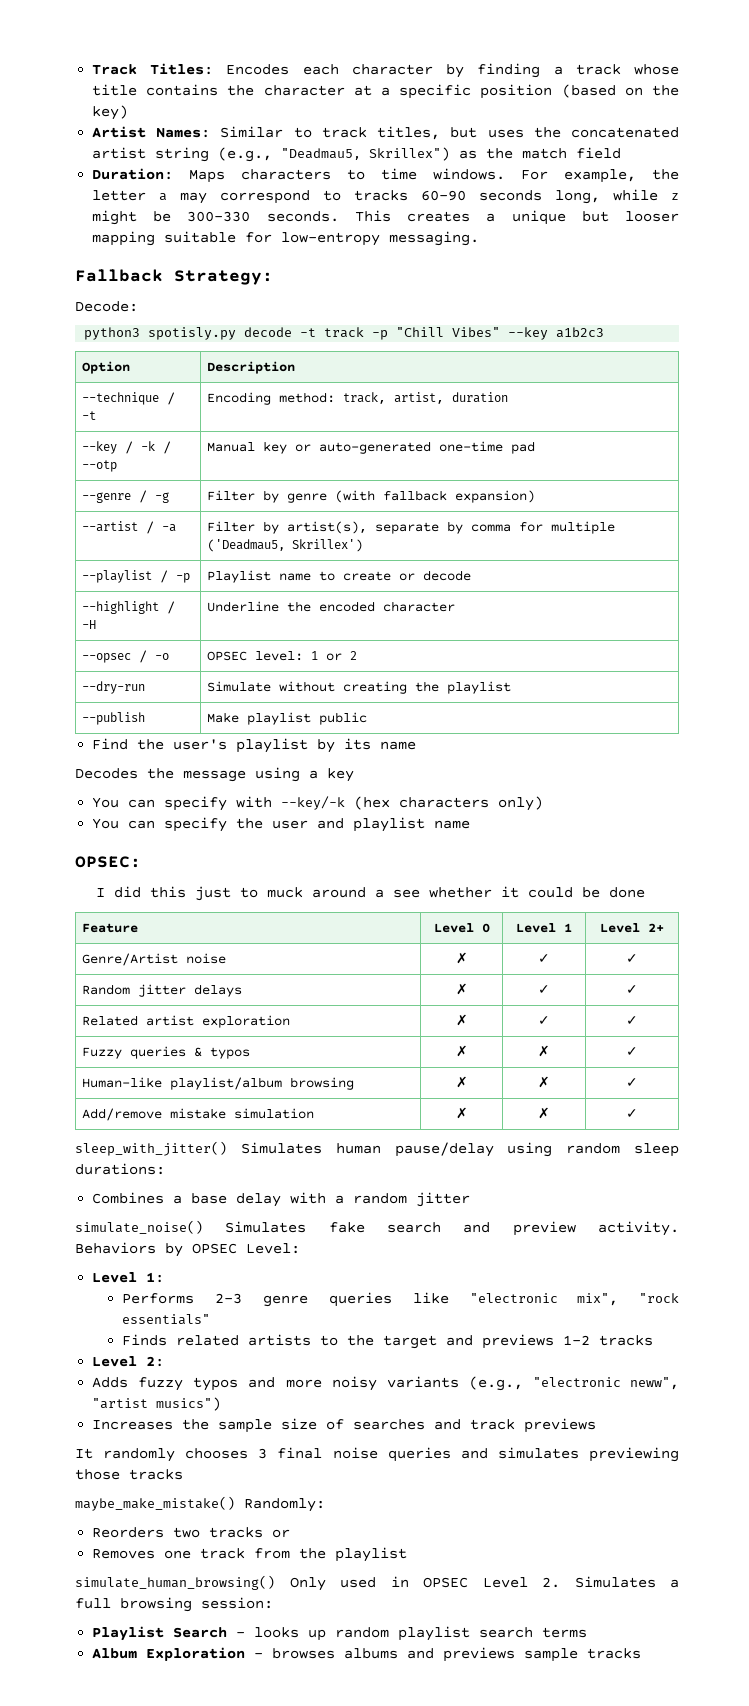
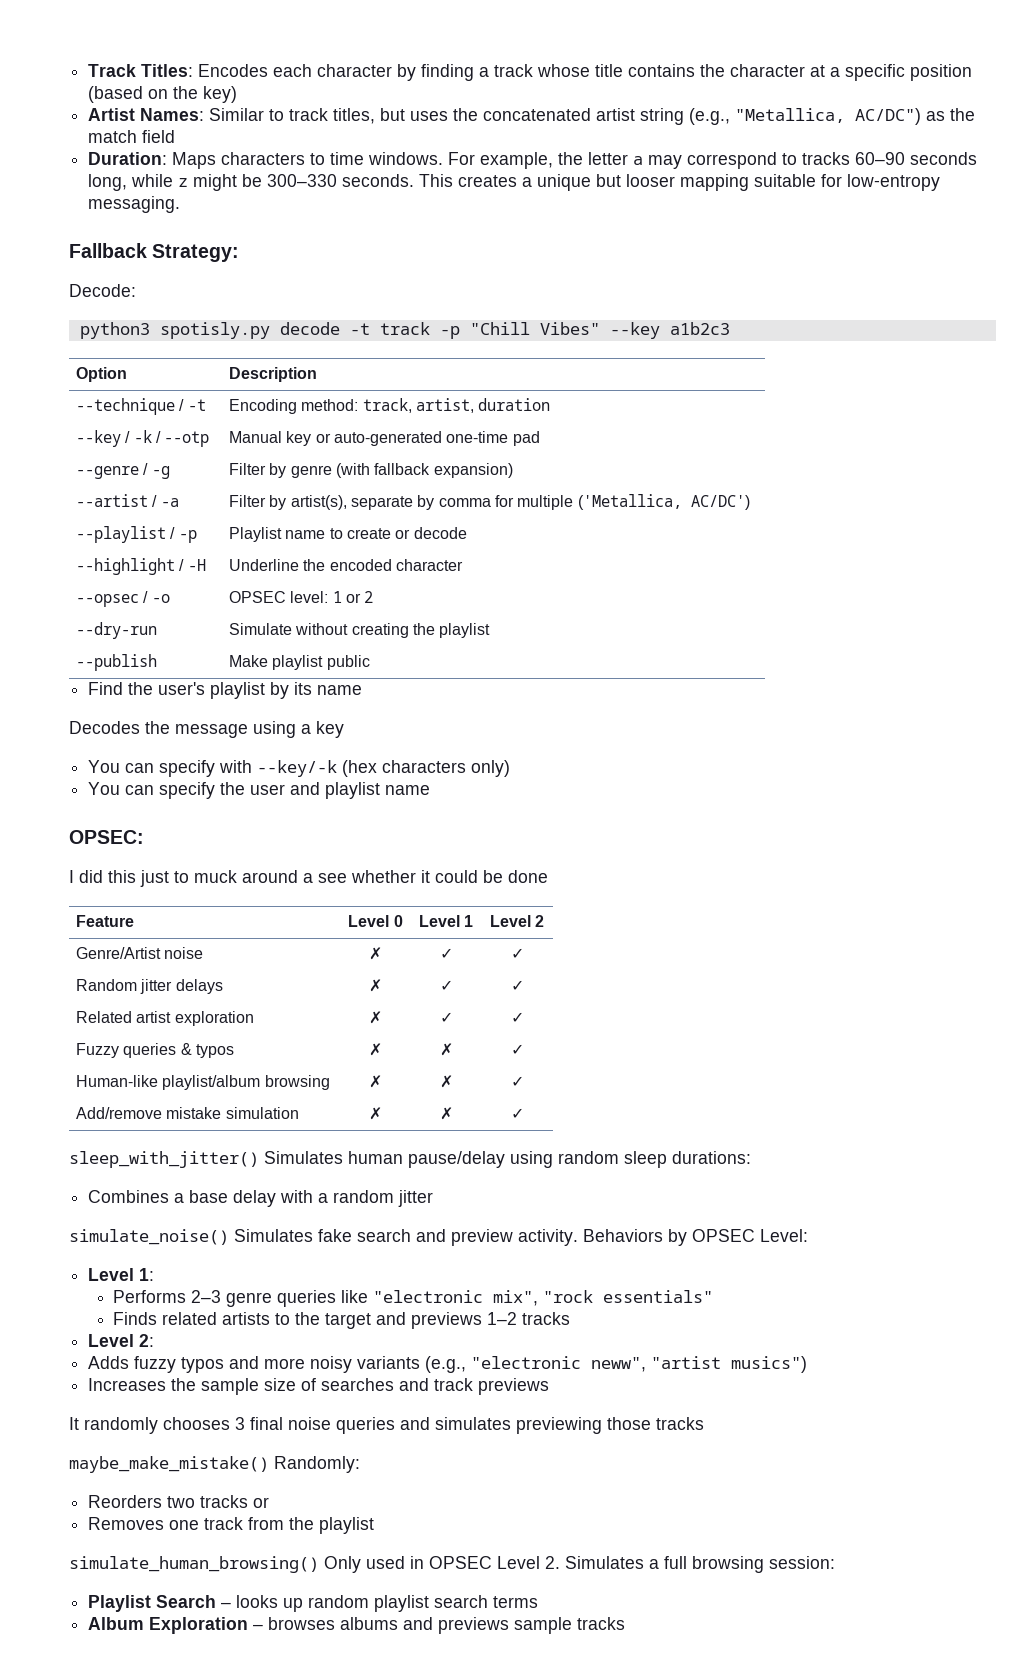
- Artist Names: Similar to track titles, but uses the concatenated artist string (e.g., "Deadmau5, Skrillex") as the match field
+ Artist Names: Similar to track titles, but uses the concatenated artist string (e.g., "Metallica, AC/DC") as the match field
- --artist / -a | Filter by artist(s), separate by comma for multiple ('Deadmau5, Skrillex')
+ --artist / -a | Filter by artist(s), separate by comma for multiple ('Metallica, AC/DC')
- Feature | Level 0 | Level 1 | Level 2+
+ Feature | Level 0 | Level 1 | Level 2

